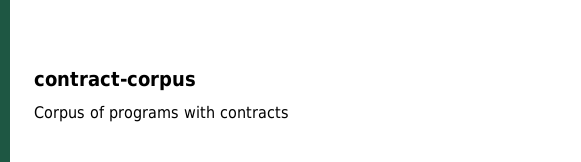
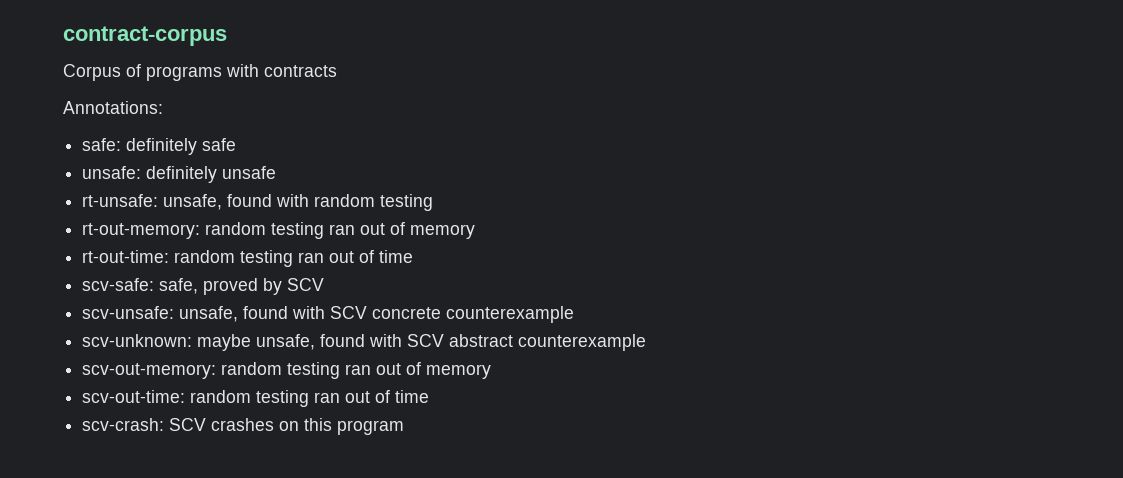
+ Annotations:
+ safe: definitely safe
+ unsafe: definitely unsafe
+ rt-unsafe: unsafe, found with random testing
+ rt-out-memory: random testing ran out of memory
+ rt-out-time: random testing ran out of time
+ scv-safe: safe, proved by SCV
+ scv-unsafe: unsafe, found with SCV concrete counterexample
+ scv-unknown: maybe unsafe, found with SCV abstract counterexample
+ scv-out-memory: random testing ran out of memory
+ scv-out-time: random testing ran out of time
+ scv-crash: SCV crashes on this program

